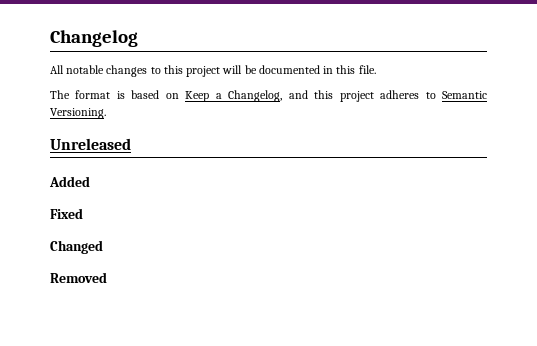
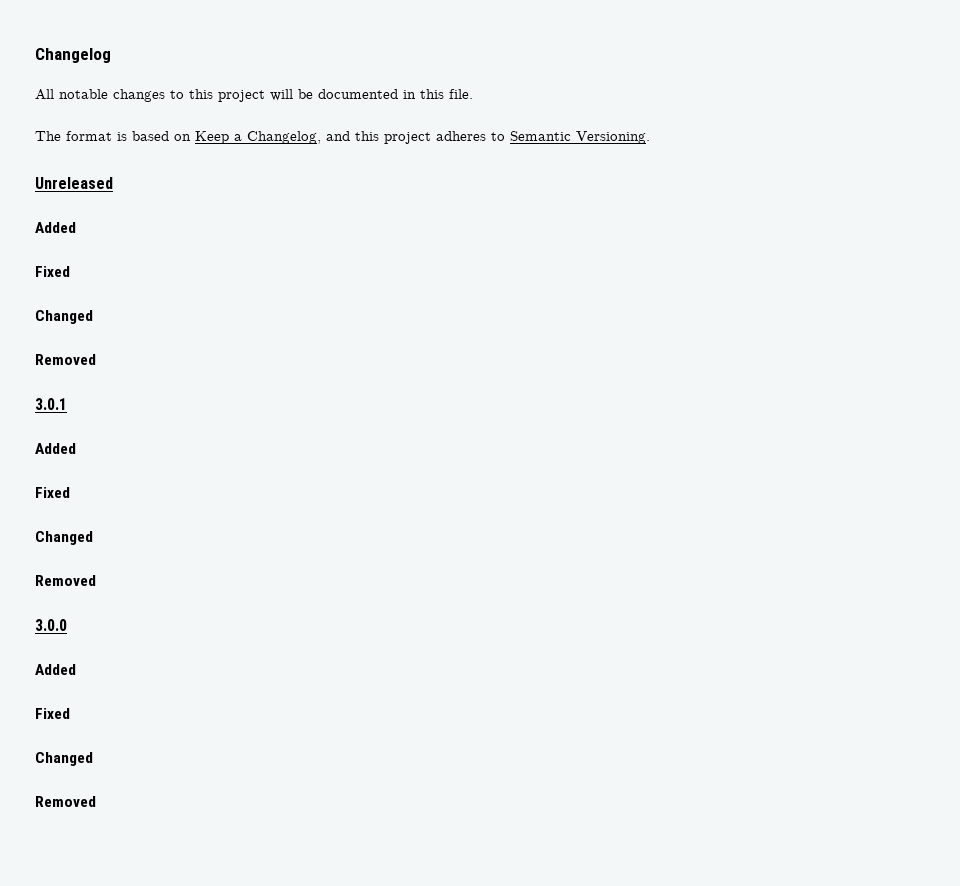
+ 3.0.1
+ Added
+ Fixed
+ Changed
+ Removed
+ 3.0.0
+ Added
+ Fixed
+ Changed
+ Removed

